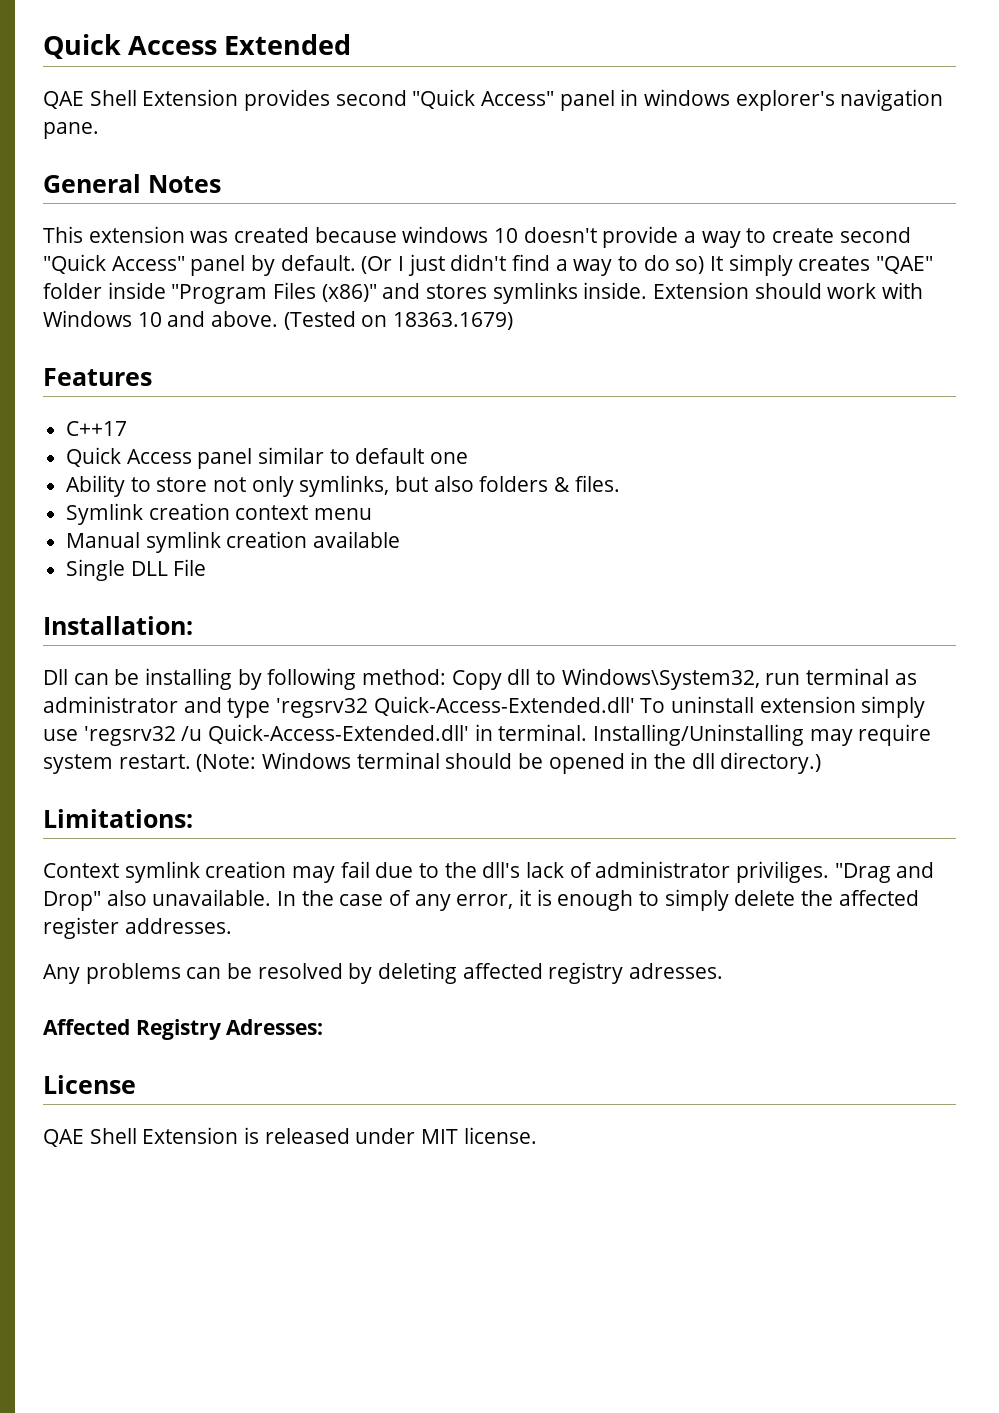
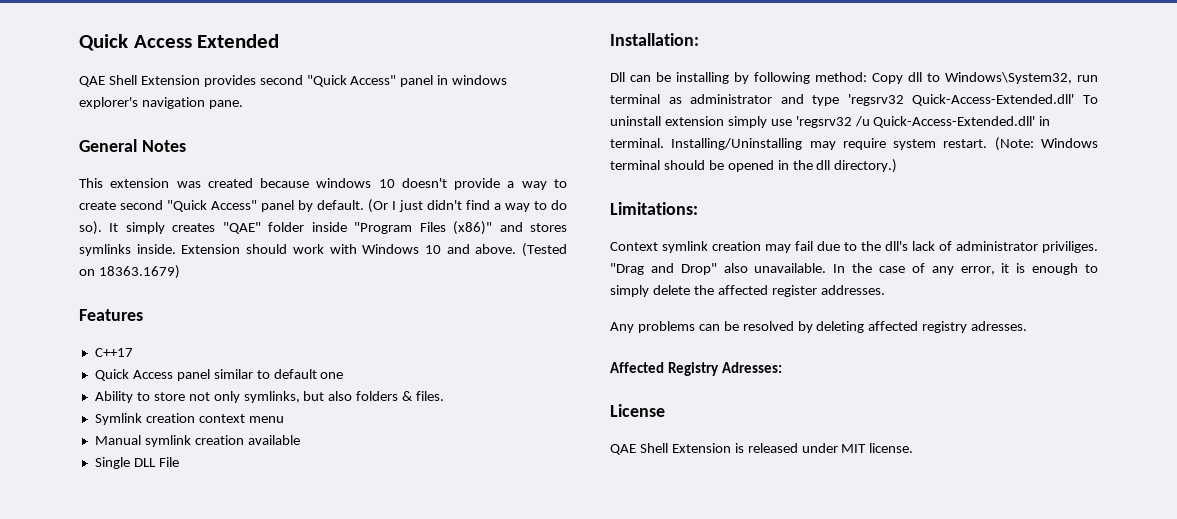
- (Or I just didn't find a way to do so) It simply creates "QAE" folder inside "Program Files (x86)" and stores symlinks inside.
+ (Or I just didn't find a way to do so). It simply creates "QAE" folder inside "Program Files (x86)" and stores symlinks inside.

